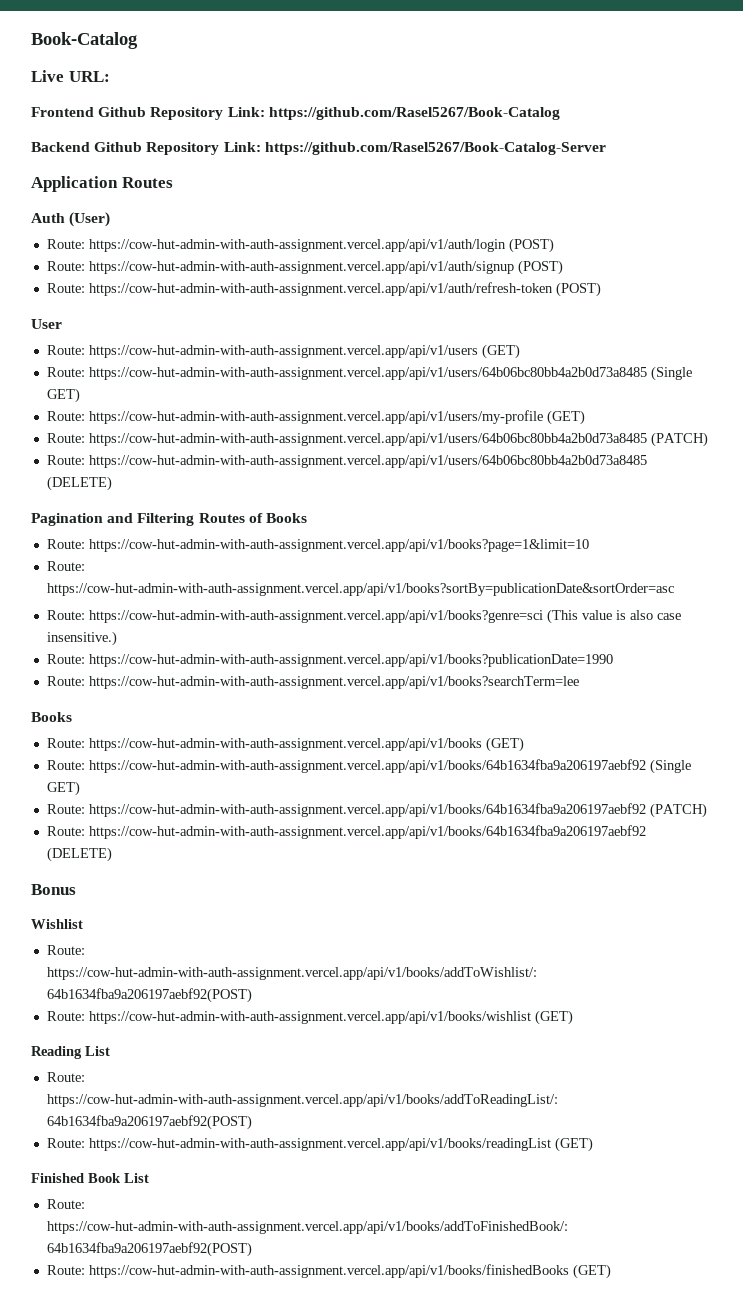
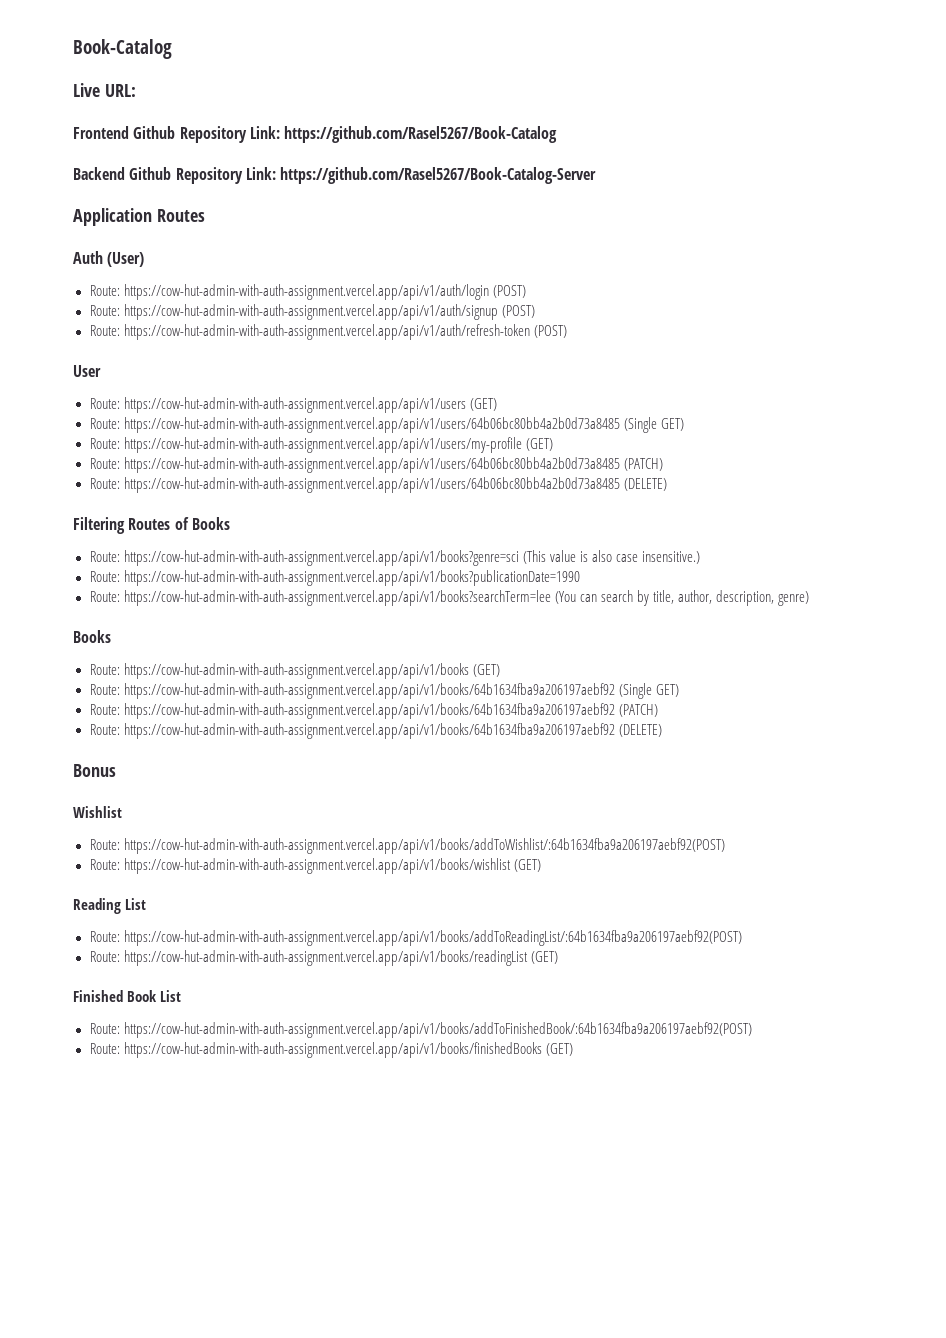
- Pagination and Filtering Routes of Books
+ Filtering Routes of Books
- Route: https://cow-hut-admin-with-auth-assignment.vercel.app/api/v1/books?page=1&limit=10
- Route: https://cow-hut-admin-with-auth-assignment.vercel.app/api/v1/books?sortBy=publicationDate&sortOrder=asc
- Route: https://cow-hut-admin-with-auth-assignment.vercel.app/api/v1/books?searchTerm=lee
+ Route: https://cow-hut-admin-with-auth-assignment.vercel.app/api/v1/books?searchTerm=lee (You can search by title, author, description, genre)

